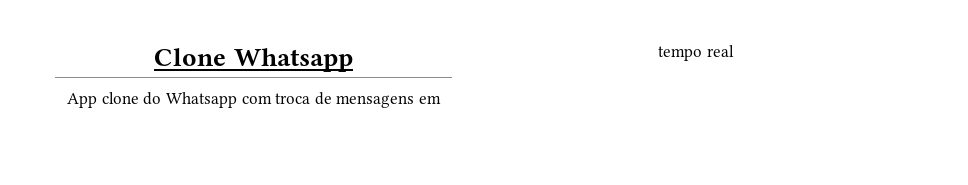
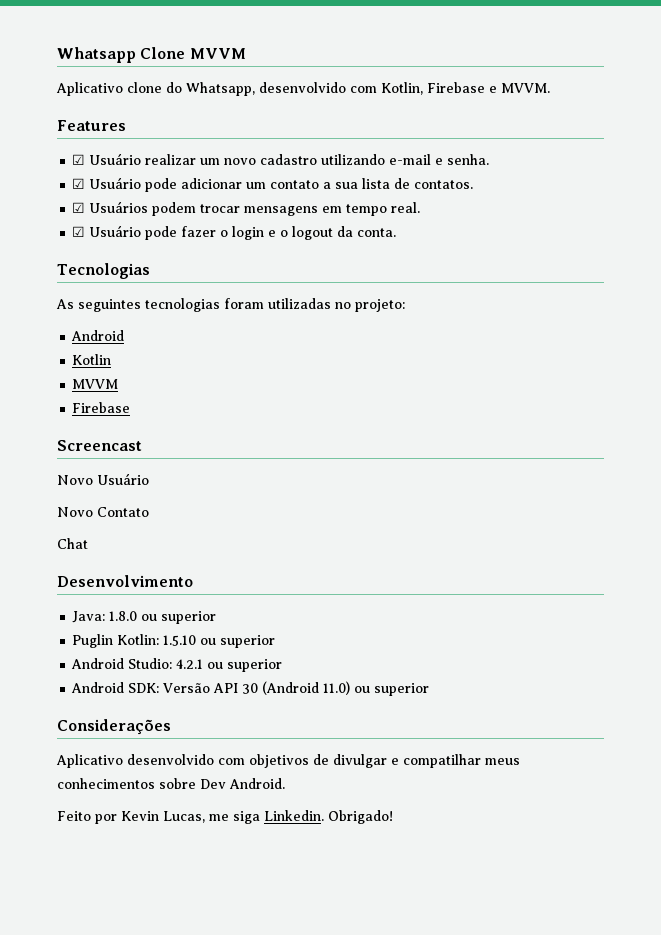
- Clone Whatsapp
- App clone do Whatsapp com troca de mensagens em tempo real
+ Whatsapp Clone MVVM
+ Aplicativo clone do Whatsapp, desenvolvido com Kotlin, Firebase e MVVM.
+ Features
+ ☑ Usuário realizar um novo cadastro utilizando e-mail e senha.
+ ☑ Usuário pode adicionar um contato a sua lista de contatos.
+ ☑ Usuários podem trocar mensagens em tempo real.
+ ☑ Usuário pode fazer o login e o logout da conta.
+ Tecnologias
+ As seguintes tecnologias foram utilizadas no projeto:
+ Android
+ Kotlin
+ MVVM
+ Firebase
+ Screencast
+ Novo Usuário
+ Novo Contato
+ Chat
+ Desenvolvimento
+ Java: 1.8.0 ou superior
+ Puglin Kotlin: 1.5.10 ou superior
+ Android Studio: 4.2.1 ou superior
+ Android SDK: Versão API 30 (Android 11.0) ou superior
+ Considerações
+ Aplicativo desenvolvido com objetivos de divulgar e compatilhar meus conhecimentos sobre Dev Android.
+ Feito por Kevin Lucas, me siga Linkedin. Obrigado!

